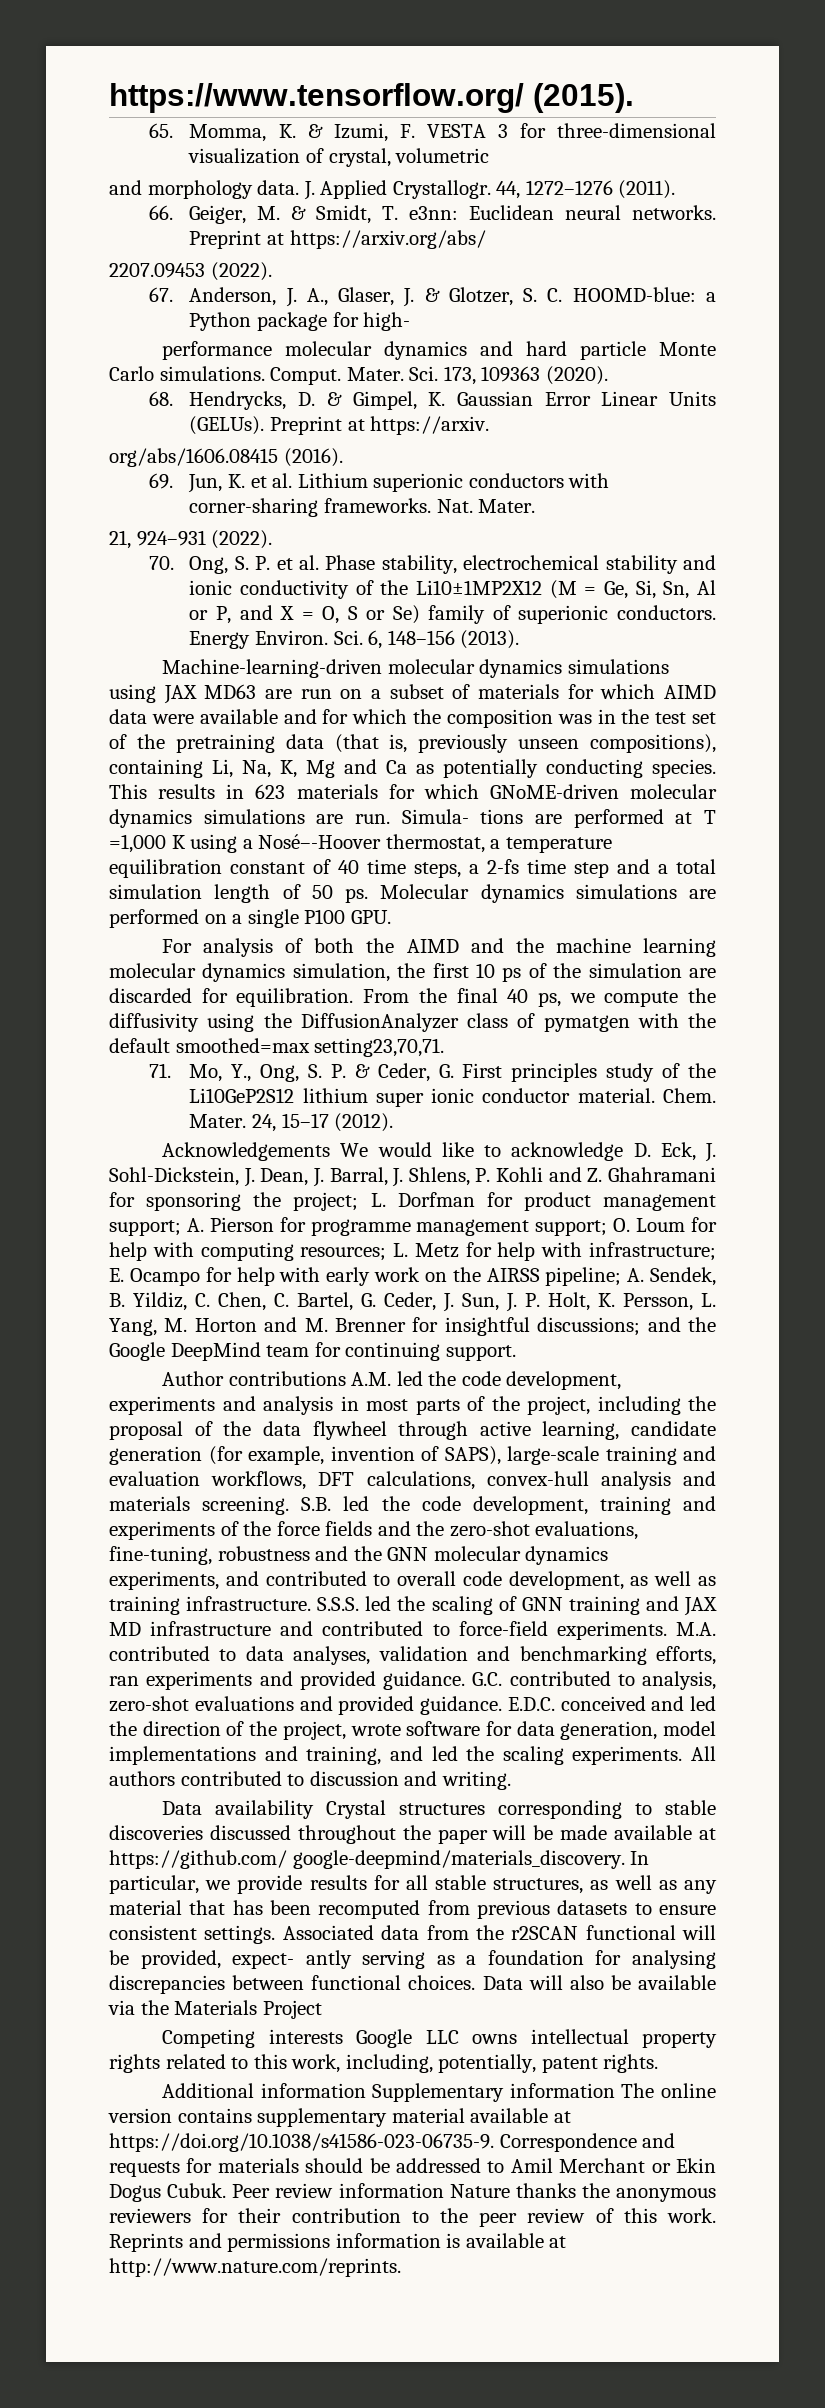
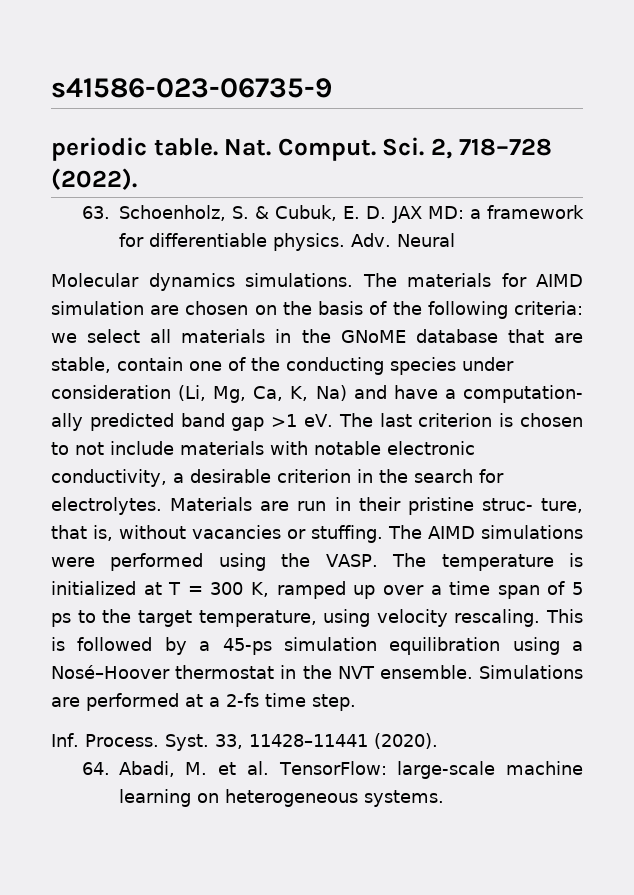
- https://www.tensorflow.org/ (2015).
- 65. Momma, K. & Izumi, F. VESTA 3 for three-dimensional visualization of crystal, volumetric
- and morphology data. J. Applied Crystallogr. 44, 1272–1276 (2011).
- 66. Geiger, M. & Smidt, T. e3nn: Euclidean neural networks. Preprint at https://arxiv.org/abs/
- 2207.09453 (2022).
- 67. Anderson, J. A., Glaser, J. & Glotzer, S. C. HOOMD-blue: a Python package for high-
- performance molecular dynamics and hard particle Monte Carlo simulations. Comput. Mater. Sci. 173, 109363 (2020).
- 68. Hendrycks, D. & Gimpel, K. Gaussian Error Linear Units (GELUs). Preprint at https://arxiv.
- org/abs/1606.08415 (2016).
- 69. Jun, K. et al. Lithium superionic conductors with corner-sharing frameworks. Nat. Mater.
- 21, 924–931 (2022).
- 70. Ong, S. P. et al. Phase stability, electrochemical stability and ionic conductivity of the Li10±1MP2X12 (M = Ge, Si, Sn, Al or P, and X = O, S or Se) family of superionic conductors. Energy Environ. Sci. 6, 148–156 (2013).
- Machine-learning-driven molecular dynamics simulations using JAX MD63 are run on a subset of materials for which AIMD data were available and for which the composition was in the test set of the pretraining data (that is, previously unseen compositions), containing Li, Na, K, Mg and Ca as potentially conducting species. This results in 623 materials for which GNoME-driven molecular dynamics simulations are run. Simula- tions are performed at T =1,000 K using a Nosé–-Hoover thermostat, a temperature equilibration constant of 40 time steps, a 2-fs time step and a total simulation length of 50 ps. Molecular dynamics simulations are performed on a single P100 GPU.
- For analysis of both the AIMD and the machine learning molecular dynamics simulation, the first 10 ps of the simulation are discarded for equilibration. From the final 40 ps, we compute the diffusivity using the DiffusionAnalyzer class of pymatgen with the default smoothed=max setting23,70,71.
- 71. Mo, Y., Ong, S. P. & Ceder, G. First principles study of the Li10GeP2S12 lithium super ionic conductor material. Chem. Mater. 24, 15–17 (2012).
- Acknowledgements We would like to acknowledge D. Eck, J. Sohl-Dickstein, J. Dean, J. Barral, J. Shlens, P. Kohli and Z. Ghahramani for sponsoring the project; L. Dorfman for product management support; A. Pierson for programme management support; O. Loum for help with computing resources; L. Metz for help with infrastructure; E. Ocampo for help with early work on the AIRSS pipeline; A. Sendek, B. Yildiz, C. Chen, C. Bartel, G. Ceder, J. Sun, J. P. Holt, K. Persson, L. Yang, M. Horton and M. Brenner for insightful discussions; and the Google DeepMind team for continuing support.
- Author contributions A.M. led the code development, experiments and analysis in most parts of the project, including the proposal of the data flywheel through active learning, candidate generation (for example, invention of SAPS), large-scale training and evaluation workflows, DFT calculations, convex-hull analysis and materials screening. S.B. led the code development, training and experiments of the force fields and the zero-shot evaluations, fine-tuning, robustness and the GNN molecular dynamics experiments, and contributed to overall code development, as well as training infrastructure. S.S.S. led the scaling of GNN training and JAX MD infrastructure and contributed to force-field experiments. M.A. contributed to data analyses, validation and benchmarking efforts, ran experiments and provided guidance. G.C. contributed to analysis, zero-shot evaluations and provided guidance. E.D.C. conceived and led the direction of the project, wrote software for data generation, model implementations and training, and led the scaling experiments. All authors contributed to discussion and writing.
- Data availability Crystal structures corresponding to stable discoveries discussed throughout the paper will be made available at https://github.com/ google-deepmind/materials_discovery. In particular, we provide results for all stable structures, as well as any material that has been recomputed from previous datasets to ensure consistent settings. Associated data from the r2SCAN functional will be provided, expect- antly serving as a foundation for analysing discrepancies between functional choices. Data will also be available via the Materials Project
- Competing interests Google LLC owns intellectual property rights related to this work, including, potentially, patent rights.
- Additional information Supplementary information The online version contains supplementary material available at https://doi.org/10.1038/s41586-023-06735-9. Correspondence and requests for materials should be addressed to Amil Merchant or Ekin Dogus Cubuk. Peer review information Nature thanks the anonymous reviewers for their contribution to the peer review of this work. Reprints and permissions information is available at http://www.nature.com/reprints.
+ s41586-023-06735-9
+ periodic table. Nat. Comput. Sci. 2, 718–728 (2022).
+ 63. Schoenholz, S. & Cubuk, E. D. JAX MD: a framework for differentiable physics. Adv. Neural
+ Molecular dynamics simulations. The materials for AIMD simulation are chosen on the basis of the following criteria: we select all materials in the GNoME database that are stable, contain one of the conducting species under consideration (Li, Mg, Ca, K, Na) and have a computation- ally predicted band gap >1 eV. The last criterion is chosen to not include materials with notable electronic conductivity, a desirable criterion in the search for electrolytes. Materials are run in their pristine struc- ture, that is, without vacancies or stuffing. The AIMD simulations were performed using the VASP. The temperature is initialized at T = 300 K, ramped up over a time span of 5 ps to the target temperature, using velocity rescaling. This is followed by a 45-ps simulation equilibration using a Nosé–Hoover thermostat in the NVT ensemble. Simulations are performed at a 2-fs time step.
+ Inf. Process. Syst. 33, 11428–11441 (2020).
+ 64. Abadi, M. et al. TensorFlow: large-scale machine learning on heterogeneous systems.

